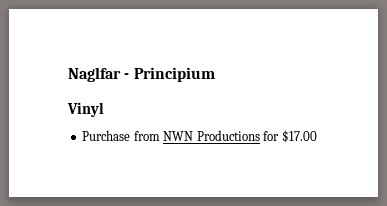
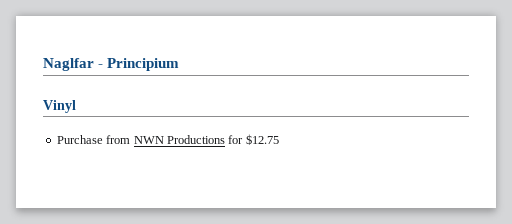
- Purchase from NWN Productions for $17.00
+ Purchase from NWN Productions for $12.75

